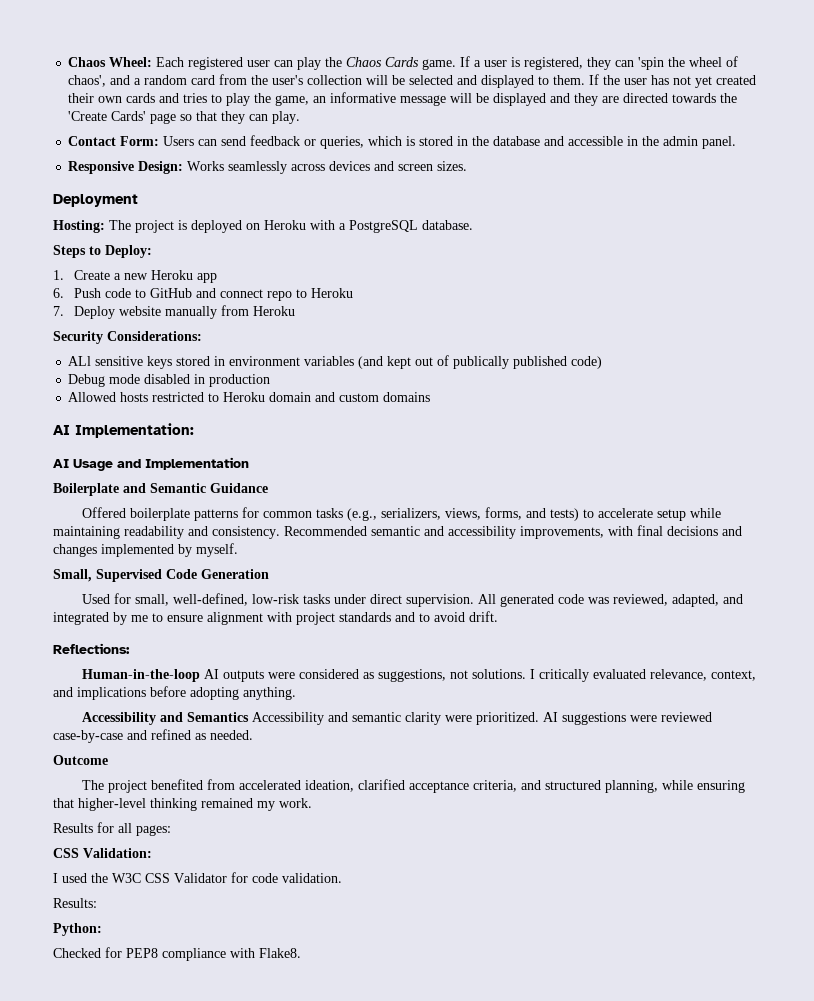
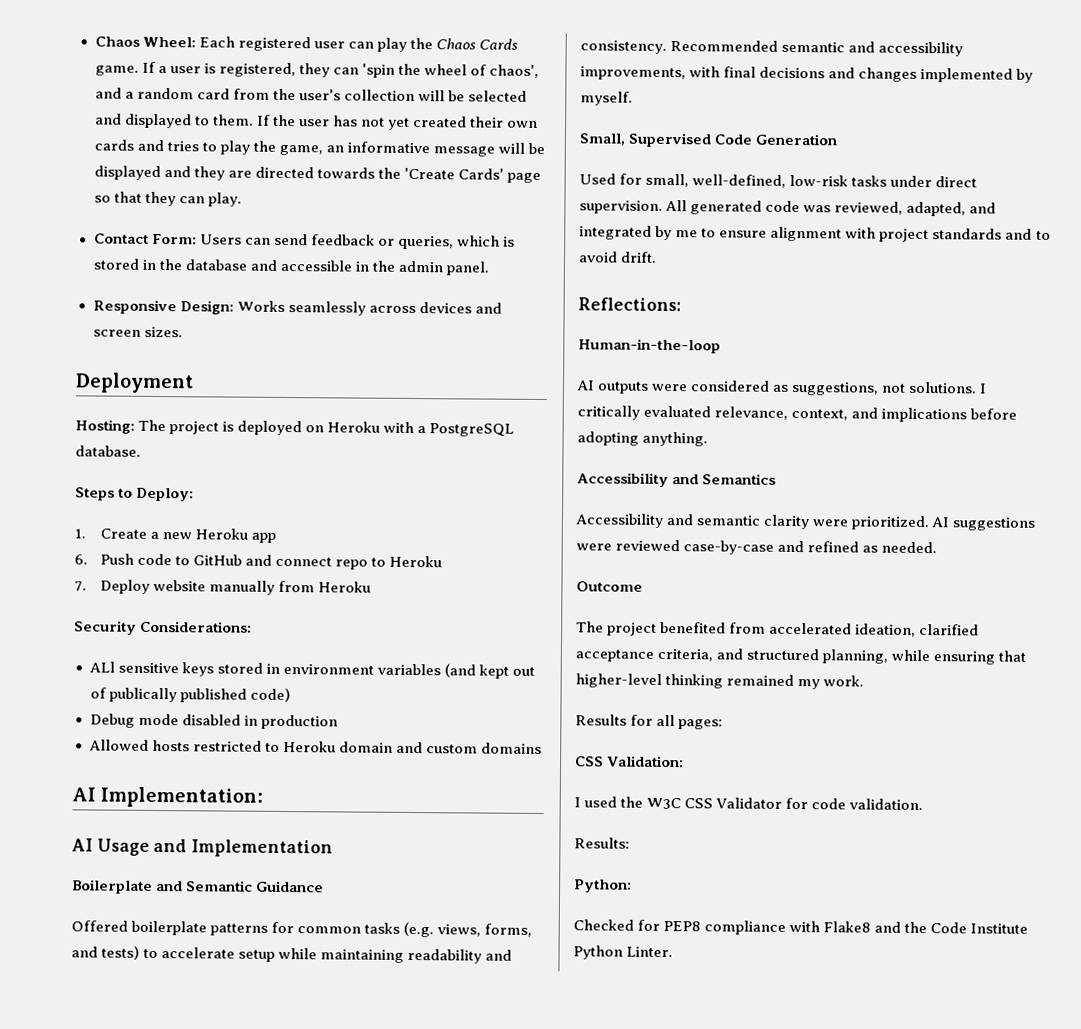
- Offered boilerplate patterns for common tasks (e.g., serializers, views, forms, and tests) to accelerate setup while maintaining readability and consistency.
+ Offered boilerplate patterns for common tasks (e.g. views, forms, and tests) to accelerate setup while maintaining readability and consistency.
- Human-in-the-loop AI outputs were considered as suggestions, not solutions.
+ Human-in-the-loop
+ AI outputs were considered as suggestions, not solutions.
- Accessibility and Semantics Accessibility and semantic clarity were prioritized.
+ Accessibility and Semantics
+ Accessibility and semantic clarity were prioritized.
- Checked for PEP8 compliance with Flake8.
+ Checked for PEP8 compliance with Flake8 and the Code Institute Python Linter.

